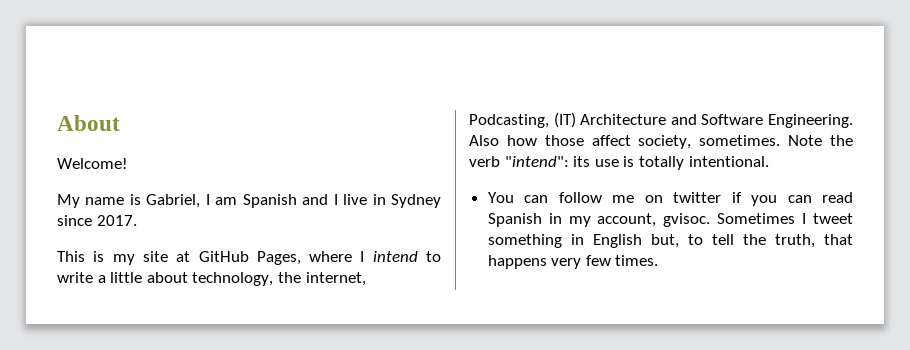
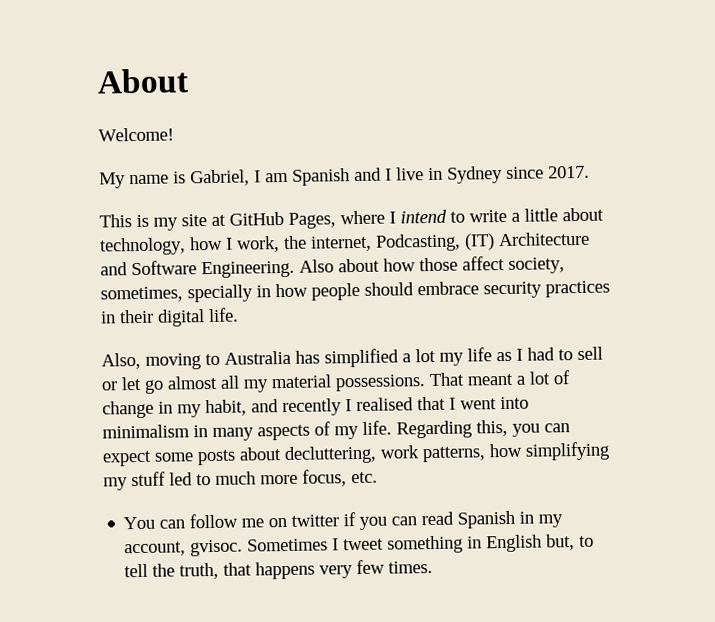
- This is my site at GitHub Pages, where I intend to write a little about technology, the internet, Podcasting, (IT) Architecture and Software Engineering.
+ This is my site at GitHub Pages, where I intend to write a little about technology, how I work, the internet, Podcasting, (IT) Architecture and Software Engineering.
- Also how those affect society, sometimes. Note the verb "intend": its use is totally intentional.
+ Also about how those affect society, sometimes, specially in how people should embrace security practices in their digital life.
+ Also, moving to Australia has simplified a lot my life as I had to sell or let go almost all my material possessions. That meant a lot of change in my habit, and recently I realised that I went into minimalism in many aspects of my life. Regarding this, you can expect some posts about decluttering, work patterns, how simplifying my stuff led to much more focus, etc.

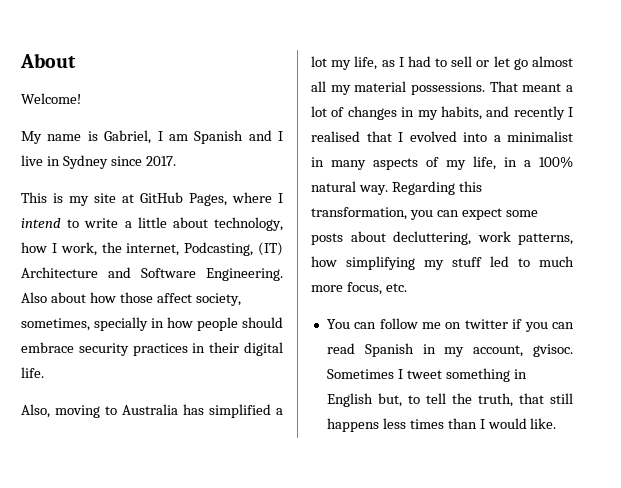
- Also, moving to Australia has simplified a lot my life as I had to sell or let go almost all my material possessions.
+ Also, moving to Australia has simplified a lot my life, as I had to sell or let go almost all my material possessions.
- That meant a lot of change in my habit, and recently I realised that I went into minimalism in many aspects of my life. Regarding this, you can expect some posts about decluttering, work patterns, how simplifying my stuff led to much more focus, etc.
+ That meant a lot of changes in my habits, and recently I realised that I evolved into a minimalist in many aspects of my life, in a 100% natural way. Regarding this transformation, you can expect some posts about decluttering, work patterns, how simplifying my stuff led to much more focus, etc.
- Sometimes I tweet something in English but, to tell the truth, that happens very few times.
+ Sometimes I tweet something in English but, to tell the truth, that still happens less times than I would like.

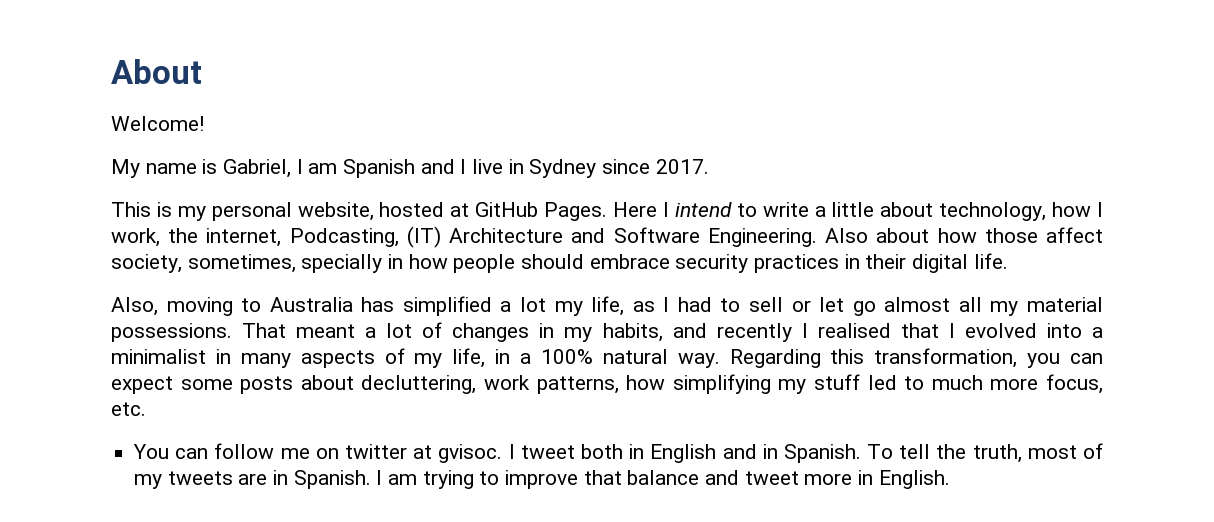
- This is my site at GitHub Pages, where I intend to write a little about technology, how I work, the internet, Podcasting, (IT) Architecture and Software Engineering.
+ This is my personal website, hosted at GitHub Pages. Here I intend to write a little about technology, how I work, the internet, Podcasting, (IT) Architecture and Software Engineering.
- You can follow me on twitter if you can read Spanish in my account, gvisoc. Sometimes I tweet something in English but, to tell the truth, that still happens less times than I would like.
+ You can follow me on twitter at gvisoc. I tweet both in English and in Spanish. To tell the truth, most of my tweets are in Spanish. I am trying to improve that balance and tweet more in English.

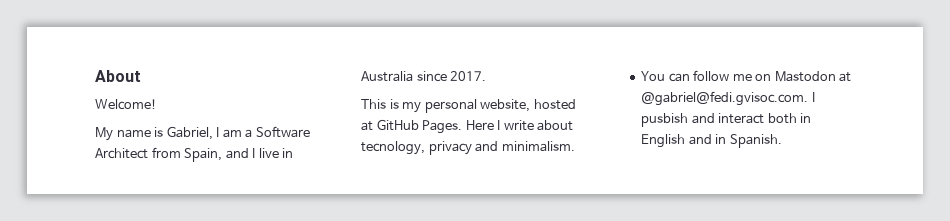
- My name is Gabriel, I am Spanish and I live in Sydney since 2017.
+ My name is Gabriel, I am a Software Architect from Spain, and I live in Australia since 2017.
- Here I intend to write a little about technology, how I work, the internet, Podcasting, (IT) Architecture and Software Engineering. Also about how those affect society, sometimes, specially in how people should embrace security practices in their digital life.
- Also, moving to Australia has simplified a lot my life, as I had to sell or let go almost all my material possessions. That meant a lot of changes in my habits, and recently I realised that I evolved into a minimalist in many aspects of my life, in a 100% natural way. Regarding this transformation, you can expect some posts about decluttering, work patterns, how simplifying my stuff led to much more focus, etc.
+ Here I write about tecnology, privacy and minimalism.
- You can follow me on twitter at gvisoc. I tweet both in English and in Spanish. To tell the truth, most of my tweets are in Spanish. I am trying to improve that balance and tweet more in English.
+ You can follow me on Mastodon at @gabriel@fedi.gvisoc.com. I pusbish and interact both in English and in Spanish.

